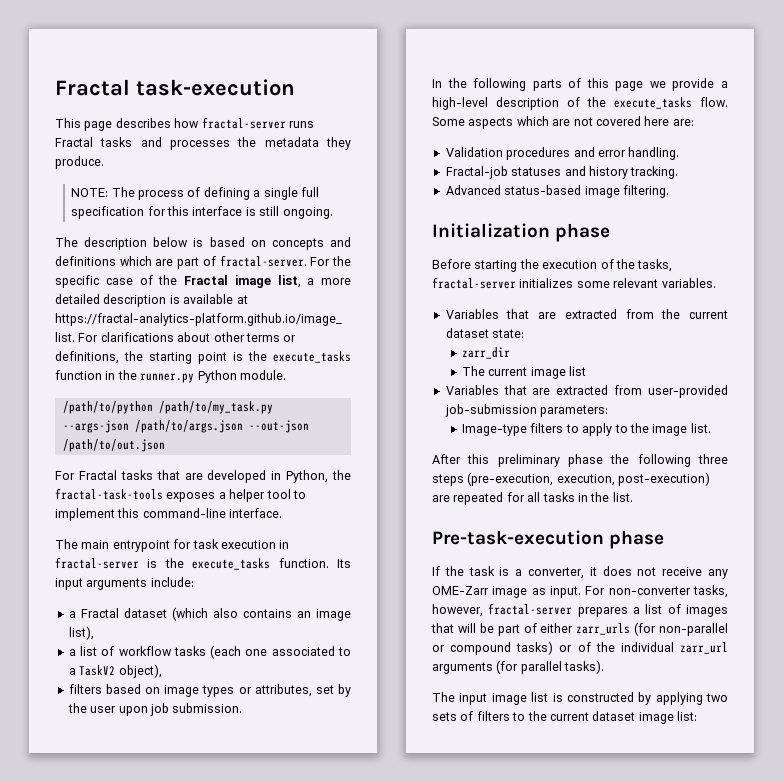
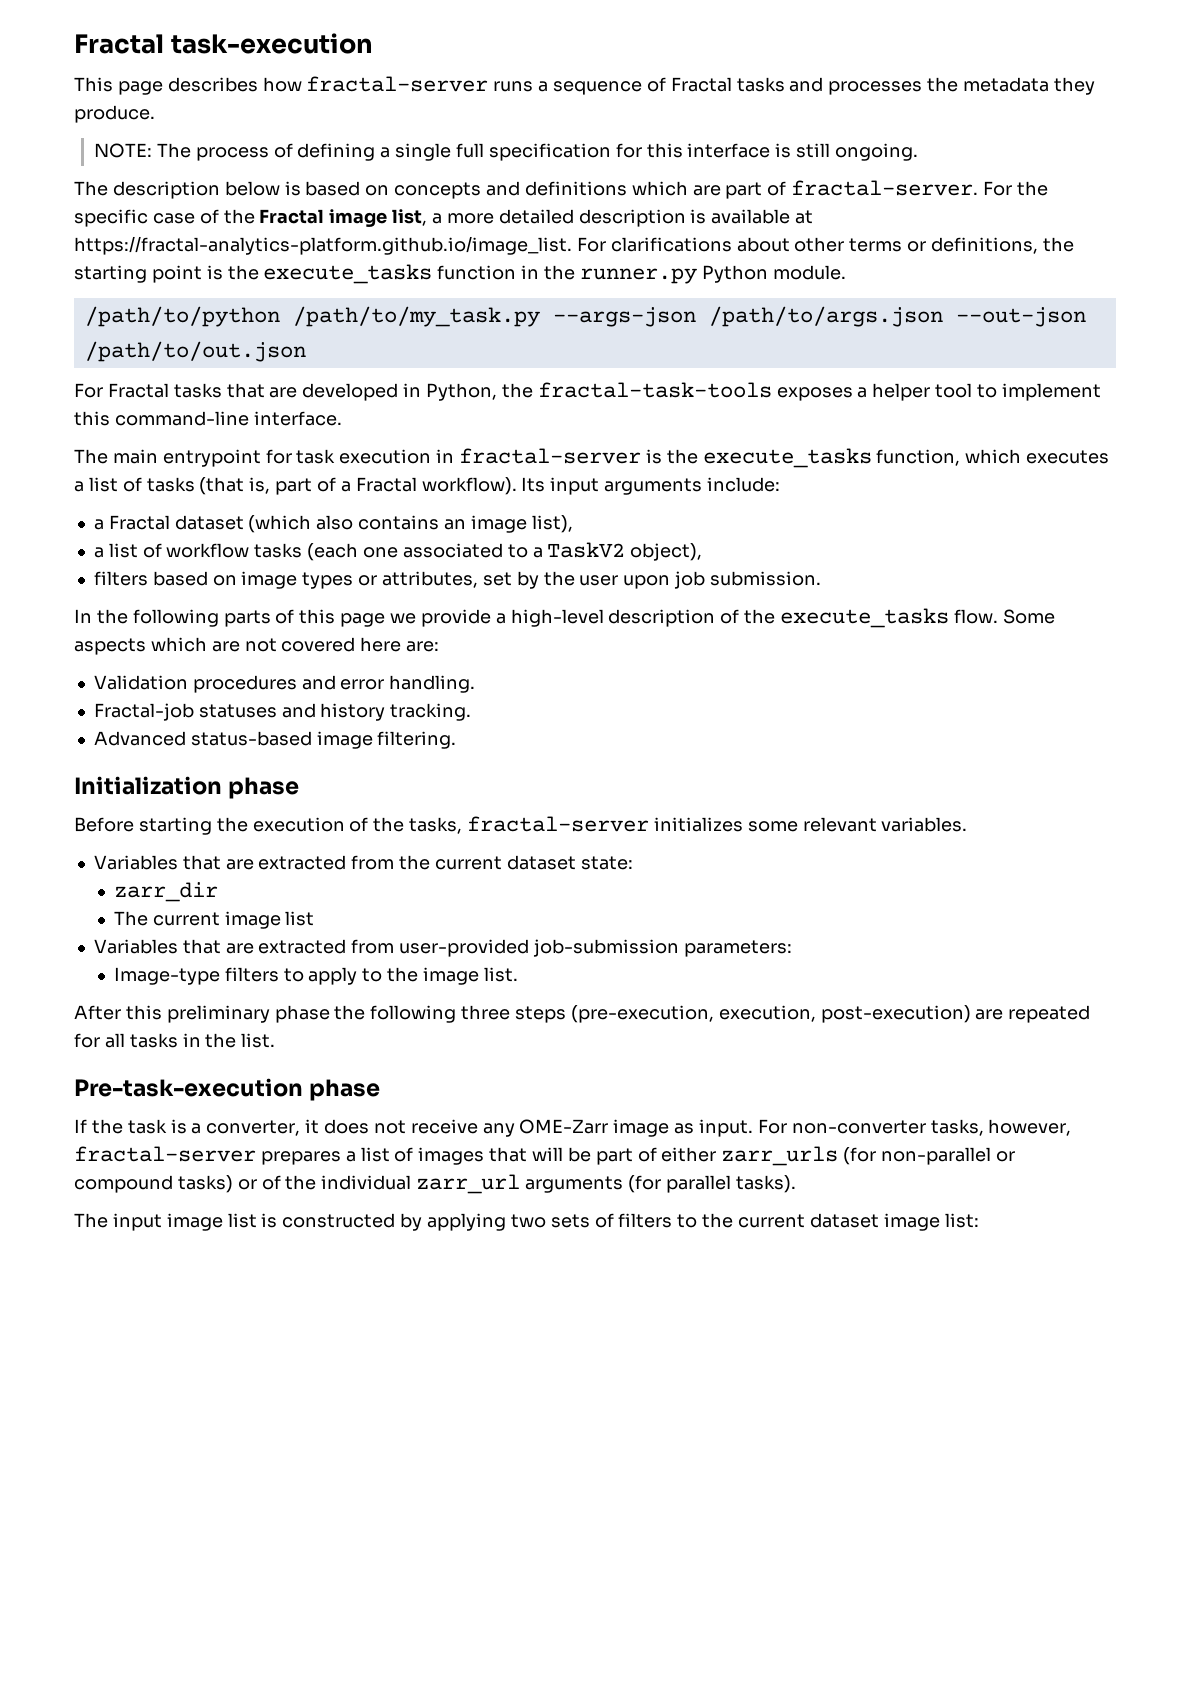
- This page describes how fractal-server runs Fractal tasks and processes the metadata they produce.
+ This page describes how fractal-server runs a sequence of Fractal tasks and processes the metadata they produce.
- The main entrypoint for task execution in fractal-server is the execute_tasks function.
+ The main entrypoint for task execution in fractal-server is the execute_tasks function, which executes a list of tasks (that is, part of a Fractal workflow).

